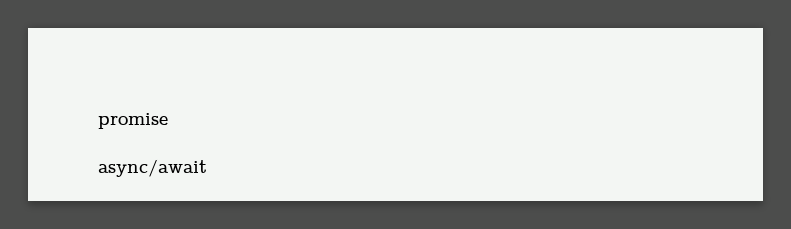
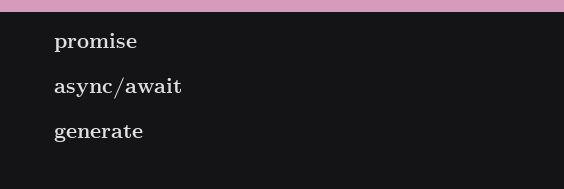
+ generate

